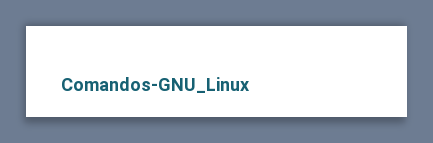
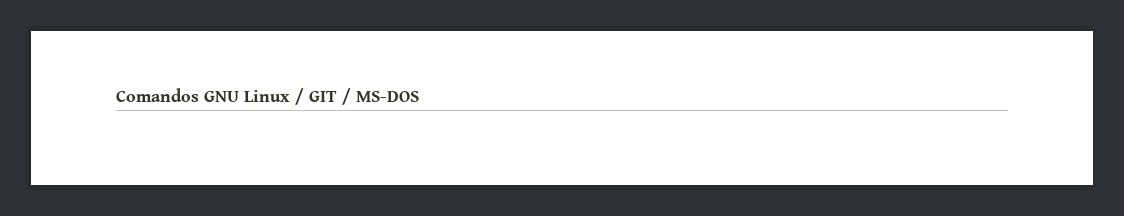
- Comandos-GNU_Linux
+ Comandos GNU Linux / GIT / MS-DOS

